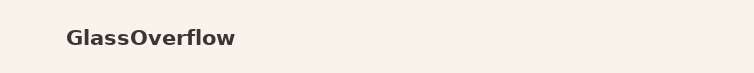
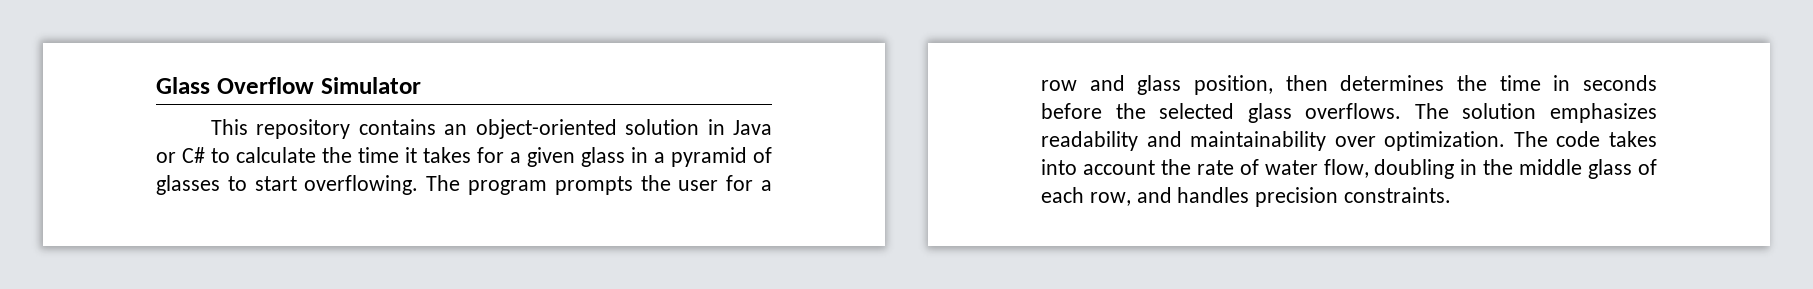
- GlassOverflow
+ Glass Overflow Simulator
+ This repository contains an object-oriented solution in Java or C# to calculate the time it takes for a given glass in a pyramid of glasses to start overflowing. The program prompts the user for a row and glass position, then determines the time in seconds before the selected glass overflows. The solution emphasizes readability and maintainability over optimization. The code takes into account the rate of water flow, doubling in the middle glass of each row, and handles precision constraints.

